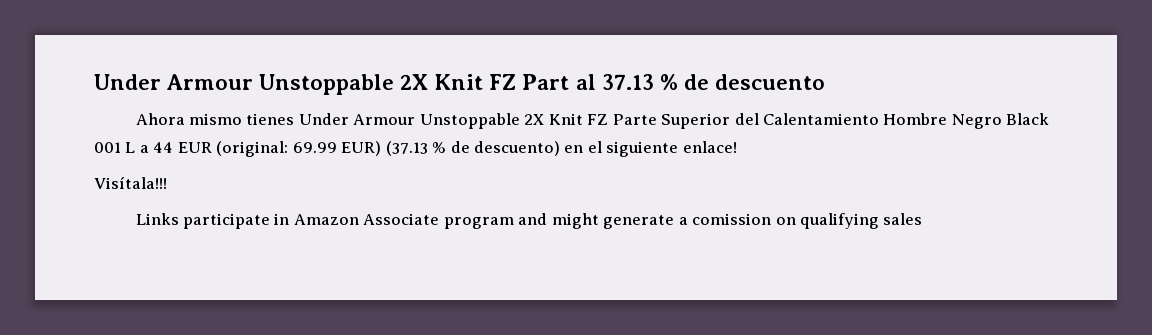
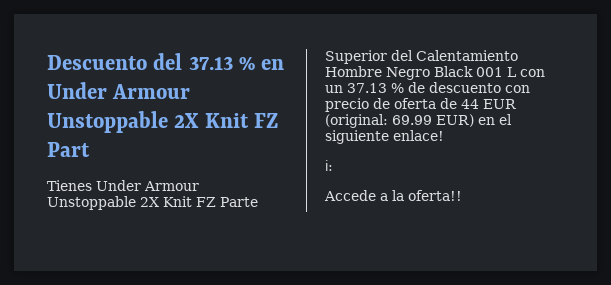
- Under Armour Unstoppable 2X Knit FZ Part al 37.13 % de descuento
- Ahora mismo tienes Under Armour Unstoppable 2X Knit FZ Parte Superior del Calentamiento Hombre Negro Black 001 L a 44 EUR (original: 69.99 EUR) (37.13 % de descuento) en el siguiente enlace!
+ Descuento del 37.13 % en Under Armour Unstoppable 2X Knit FZ Part
+ Tienes Under Armour Unstoppable 2X Knit FZ Parte Superior del Calentamiento Hombre Negro Black 001 L con un 37.13 % de descuento con precio de oferta de 44 EUR (original: 69.99 EUR) en el siguiente enlace!
- Visítala!!!
- Links participate in Amazon Associate program and might generate a comission on qualifying sales
+ ℹ:
+ Accede a la oferta!!

